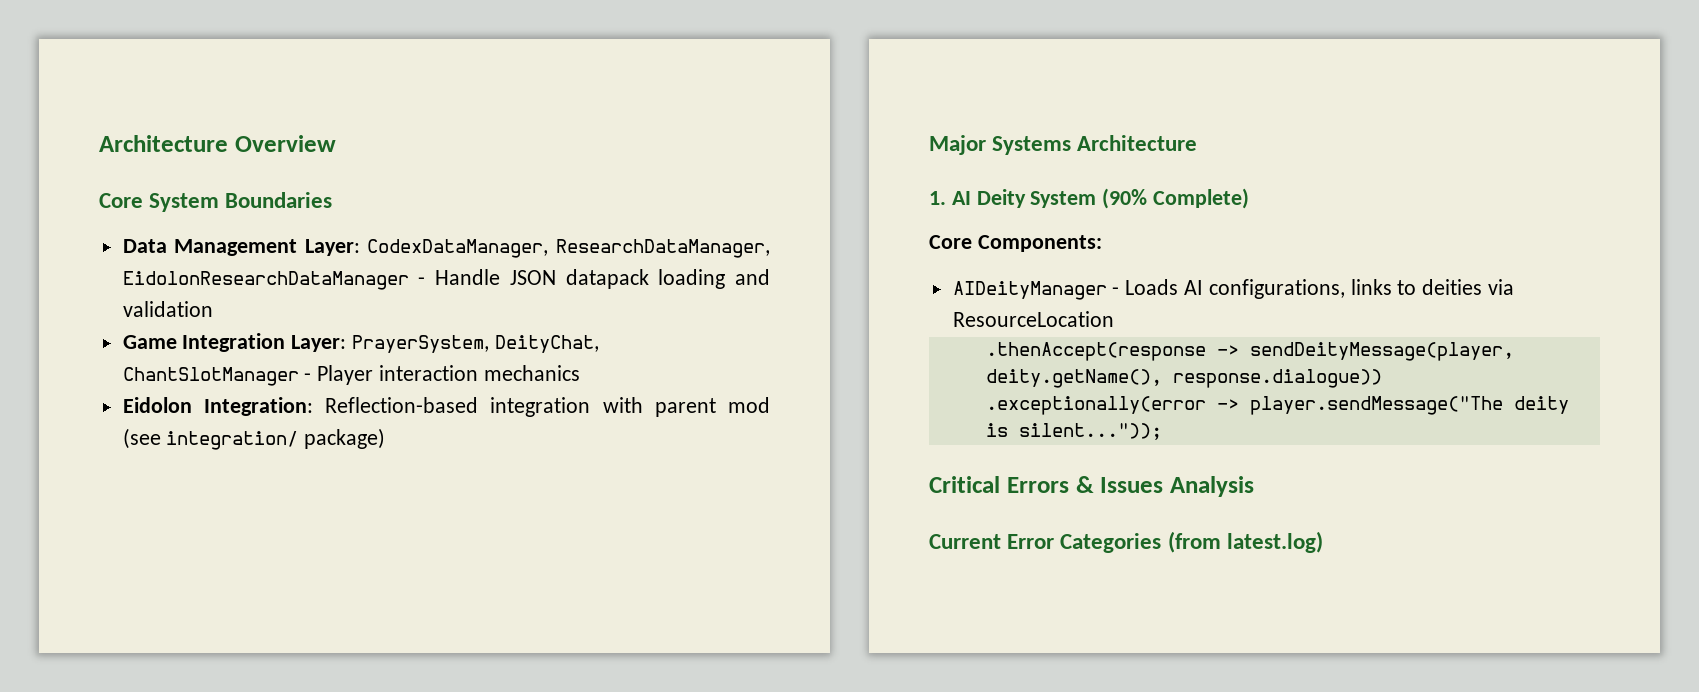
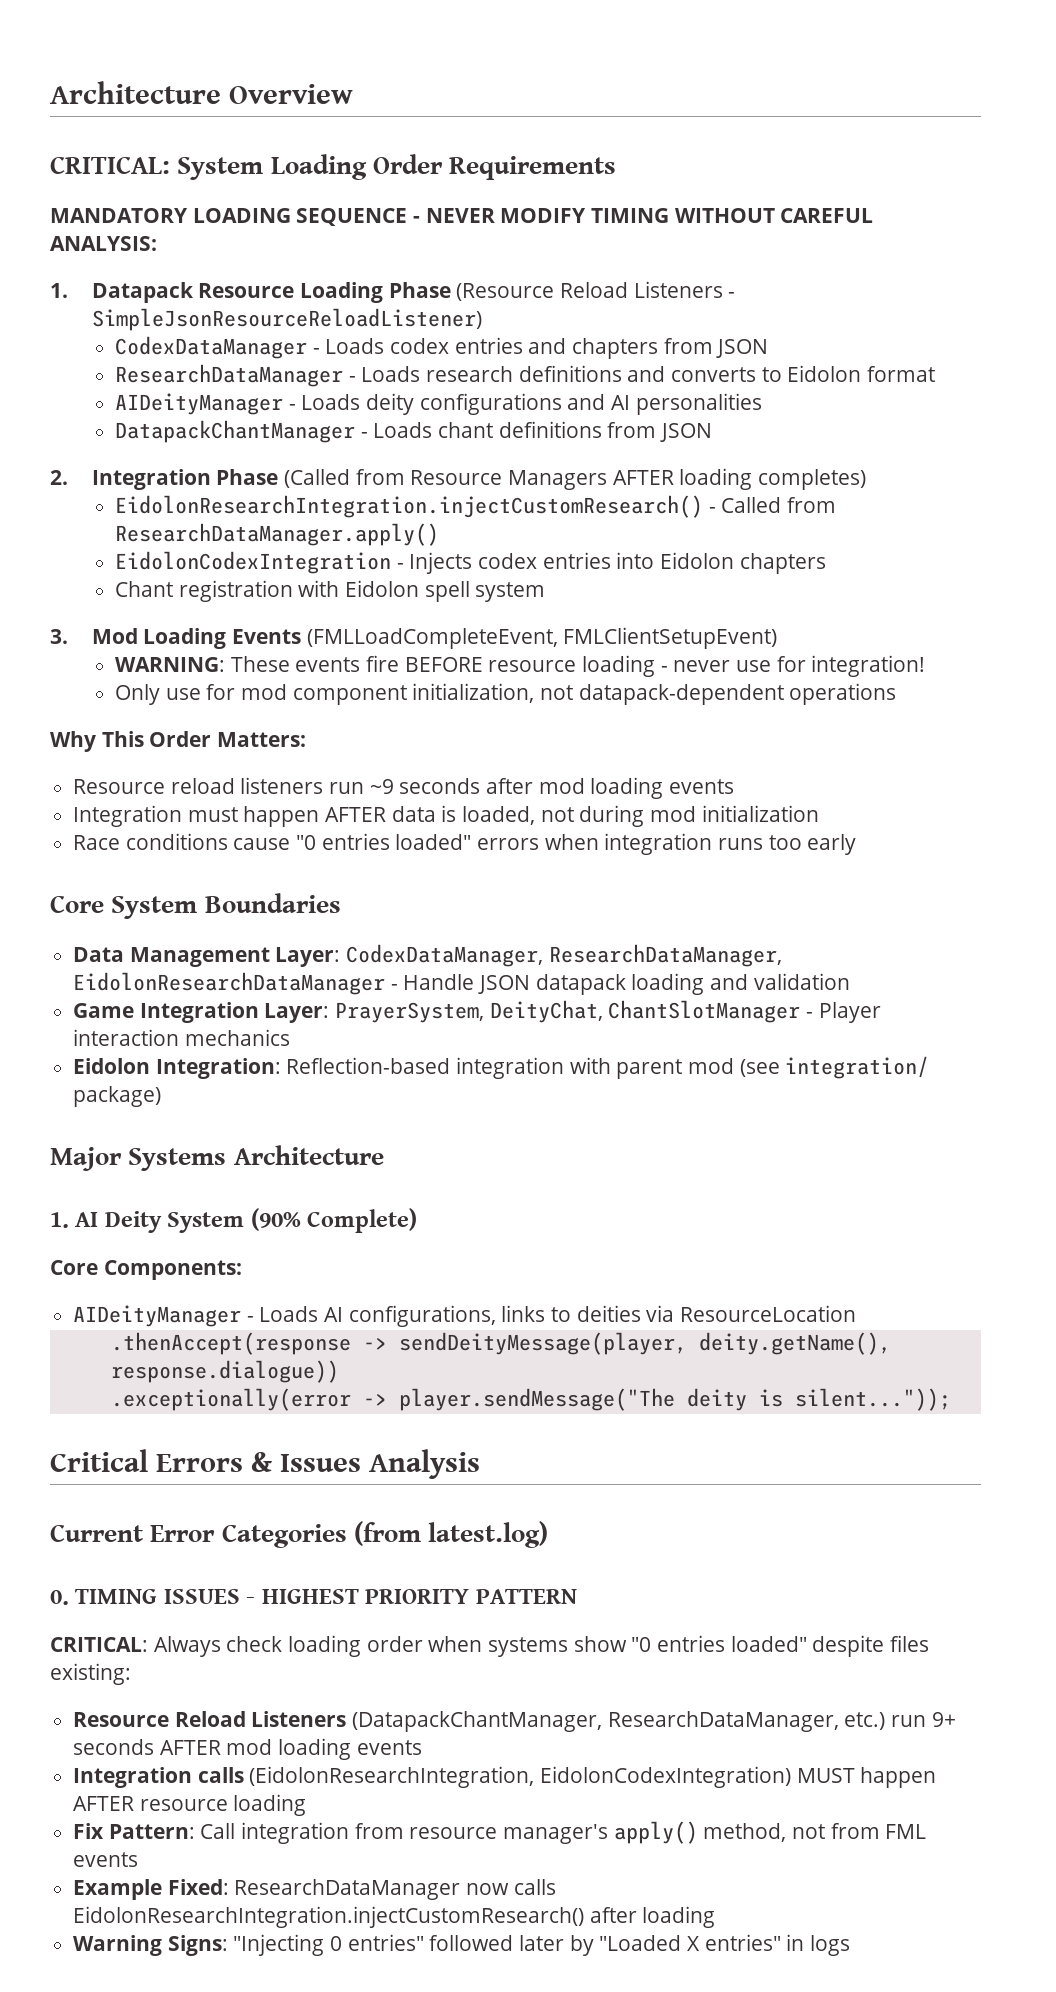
+ CRITICAL: System Loading Order Requirements
+ MANDATORY LOADING SEQUENCE - NEVER MODIFY TIMING WITHOUT CAREFUL ANALYSIS:
+ 1. Datapack Resource Loading Phase (Resource Reload Listeners - SimpleJsonResourceReloadListener)
+ CodexDataManager - Loads codex entries and chapters from JSON
+ ResearchDataManager - Loads research definitions and converts to Eidolon format
+ AIDeityManager - Loads deity configurations and AI personalities
+ DatapackChantManager - Loads chant definitions from JSON
+ 2. Integration Phase (Called from Resource Managers AFTER loading completes)
+ EidolonResearchIntegration.injectCustomResearch() - Called from ResearchDataManager.apply()
+ EidolonCodexIntegration - Injects codex entries into Eidolon chapters
+ Chant registration with Eidolon spell system
+ 3. Mod Loading Events (FMLLoadCompleteEvent, FMLClientSetupEvent)
+ WARNING: These events fire BEFORE resource loading - never use for integration!
+ Only use for mod component initialization, not datapack-dependent operations
+ Why This Order Matters:
+ Resource reload listeners run ~9 seconds after mod loading events
+ Integration must happen AFTER data is loaded, not during mod initialization
+ Race conditions cause "0 entries loaded" errors when integration runs too early
+ 0. TIMING ISSUES - HIGHEST PRIORITY PATTERN
+ CRITICAL: Always check loading order when systems show "0 entries loaded" despite files existing:
+ Resource Reload Listeners (DatapackChantManager, ResearchDataManager, etc.) run 9+ seconds AFTER mod loading events
+ Integration calls (EidolonResearchIntegration, EidolonCodexIntegration) MUST happen AFTER resource loading
+ Fix Pattern: Call integration from resource manager's apply() method, not from FML events
+ Example Fixed: ResearchDataManager now calls EidolonResearchIntegration.injectCustomResearch() after loading
+ Warning Signs: "Injecting 0 entries" followed later by "Loaded X entries" in logs

